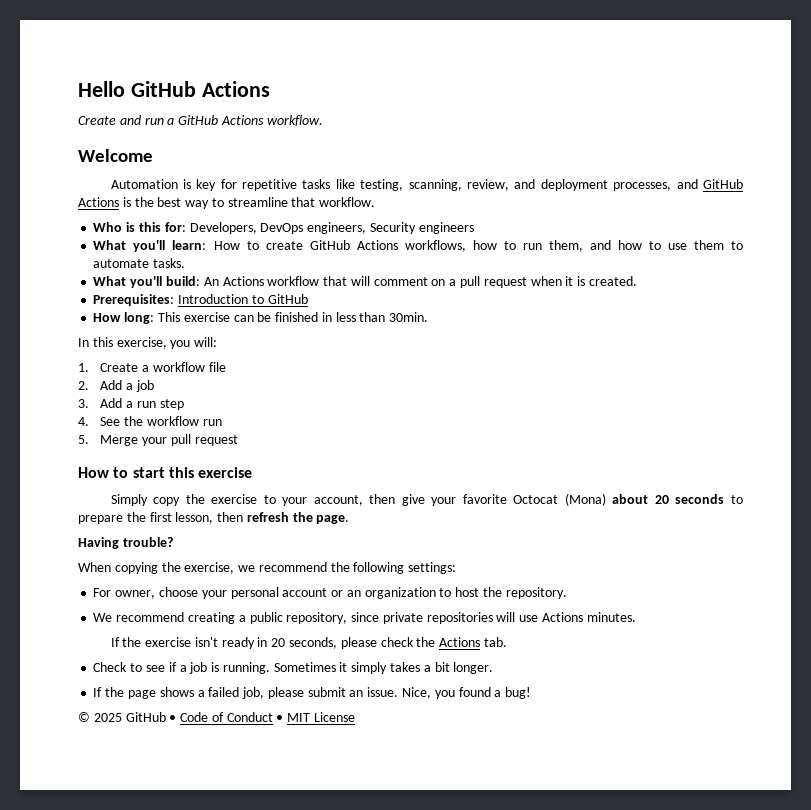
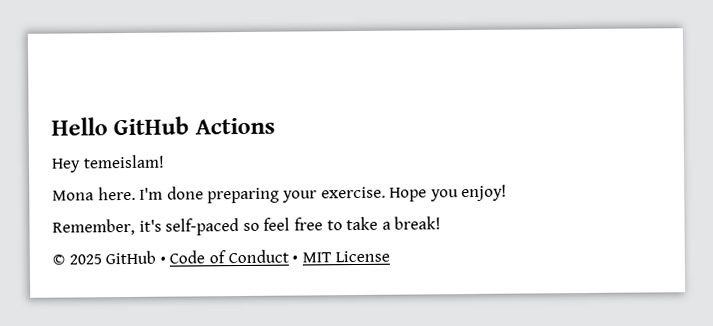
- Create and run a GitHub Actions workflow.
- Welcome
- Automation is key for repetitive tasks like testing, scanning, review, and deployment processes, and GitHub Actions is the best way to streamline that workflow.
- Who is this for: Developers, DevOps engineers, Security engineers
- What you'll learn: How to create GitHub Actions workflows, how to run them, and how to use them to automate tasks.
- What you'll build: An Actions workflow that will comment on a pull request when it is created.
- Prerequisites: Introduction to GitHub
- How long: This exercise can be finished in less than 30min.
- In this exercise, you will:
- 1. Create a workflow file
- 2. Add a job
- 3. Add a run step
- 4. See the workflow run
- 5. Merge your pull request
- How to start this exercise
- Simply copy the exercise to your account, then give your favorite Octocat (Mona) about 20 seconds to prepare the first lesson, then refresh the page.
- Having trouble?
- When copying the exercise, we recommend the following settings:
- For owner, choose your personal account or an organization to host the repository.
- We recommend creating a public repository, since private repositories will use Actions minutes.
- If the exercise isn't ready in 20 seconds, please check the Actions tab.
- Check to see if a job is running. Sometimes it simply takes a bit longer.
- If the page shows a failed job, please submit an issue. Nice, you found a bug!
+ Hey temeislam!
+ Mona here. I'm done preparing your exercise. Hope you enjoy!
+ Remember, it's self-paced so feel free to take a break!

